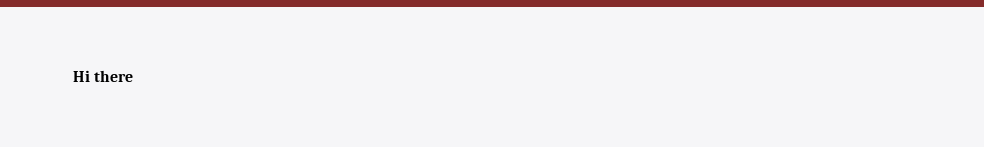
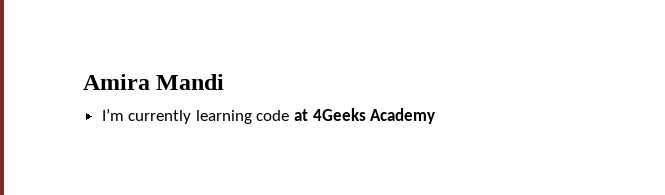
- Hi there
+ Amira Mandi
+ I’m currently learning code at 4Geeks Academy

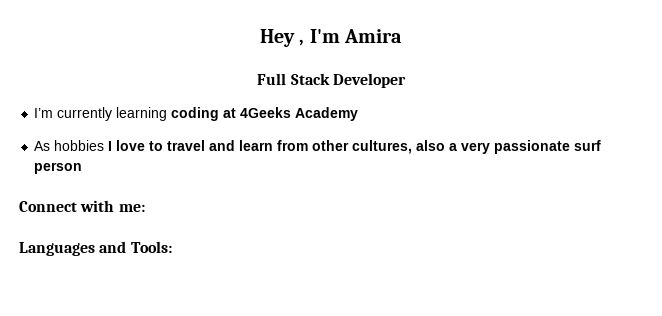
- Amira Mandi
+ Hey , I'm Amira
+ Full Stack Developer
- I’m currently learning code at 4Geeks Academy
+ I’m currently learning coding at 4Geeks Academy
+ As hobbies I love to travel and learn from other cultures, also a very passionate surf person
+ Connect with me:
+ Languages and Tools:

